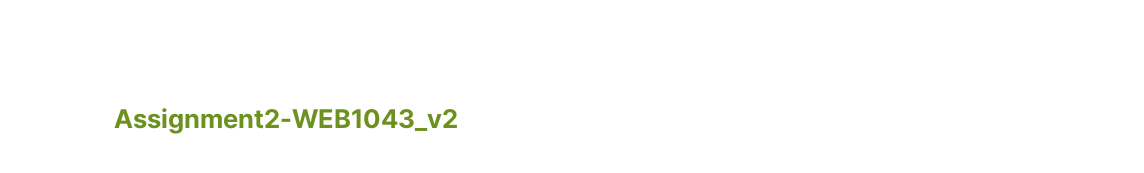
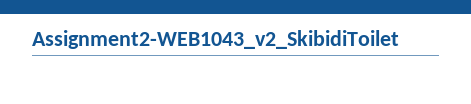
- Assignment2-WEB1043_v2
+ Assignment2-WEB1043_v2_SkibidiToilet

